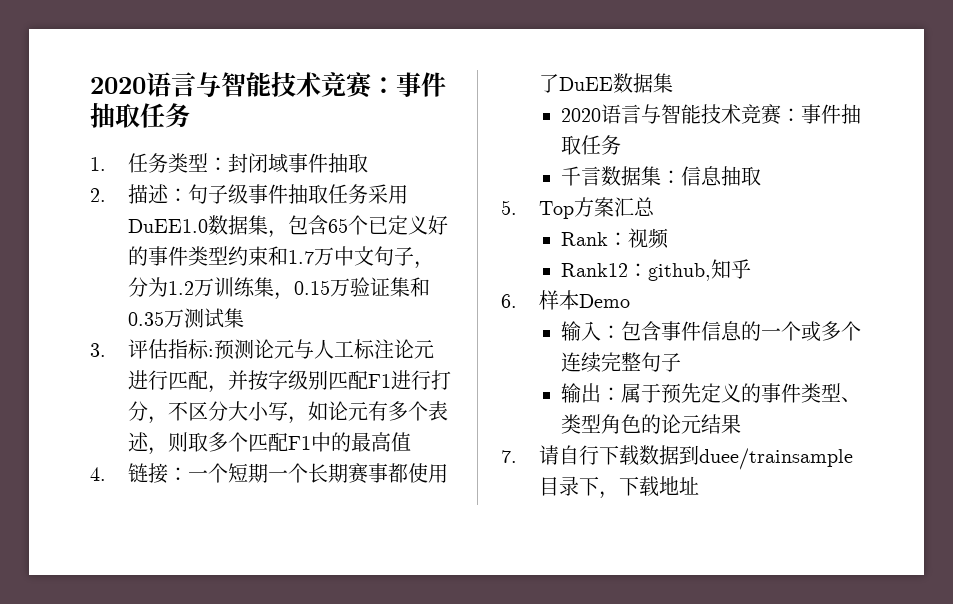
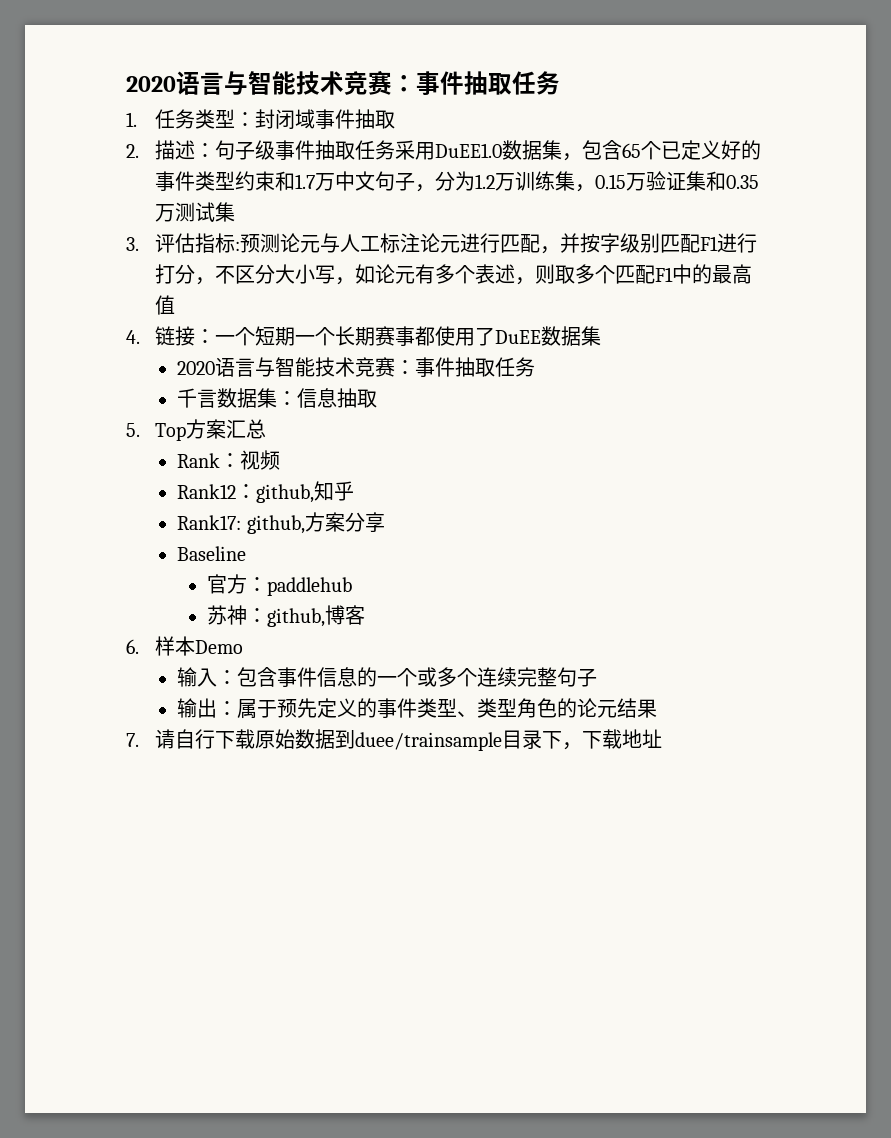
+ Rank17: github,方案分享
+ Baseline
+ 官方：paddlehub
+ 苏神：github,博客
- 7.请自行下载数据到duee/trainsample目录下，下载地址
+ 7.请自行下载原始数据到duee/trainsample目录下，下载地址

